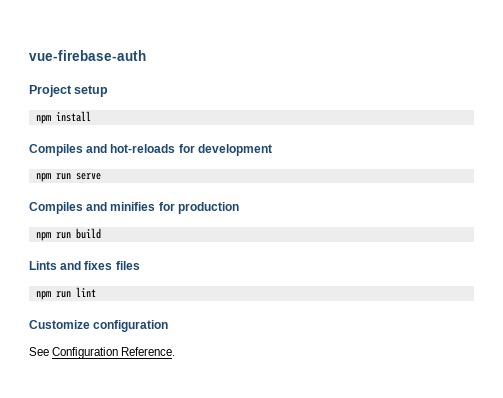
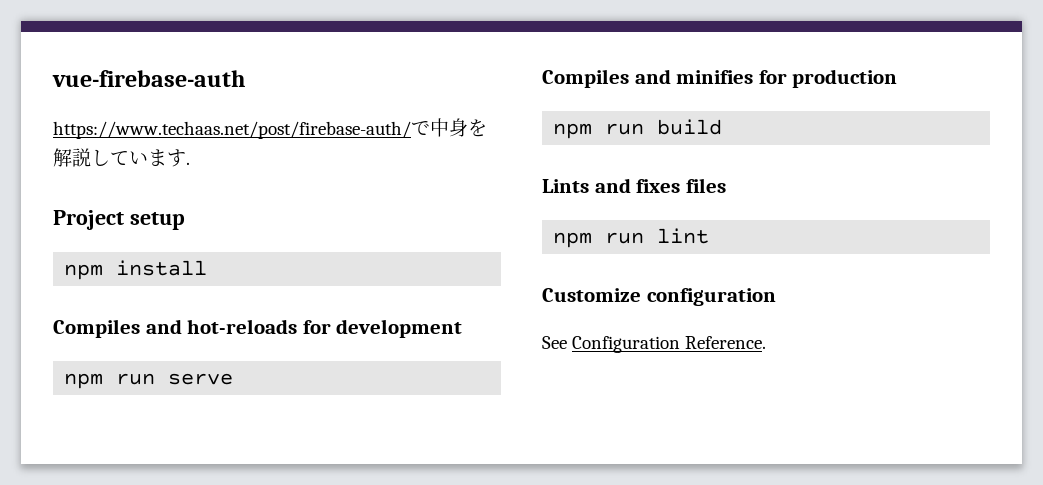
+ https://www.techaas.net/post/firebase-auth/で中身を解説しています.

